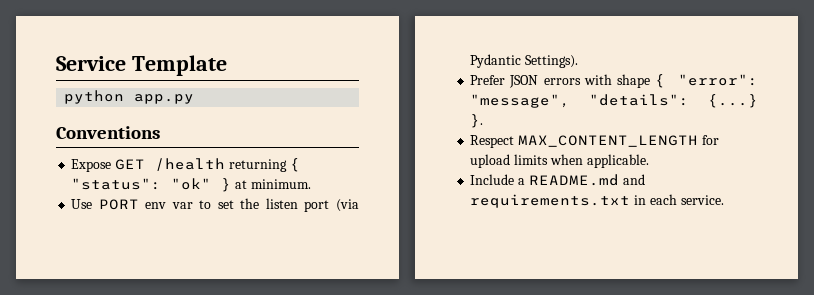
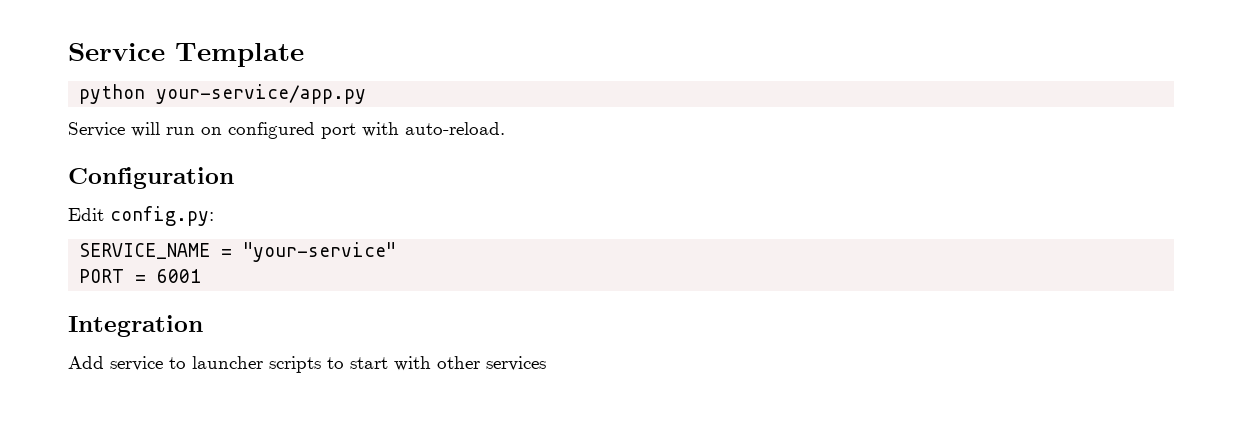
- python app.py
- Conventions
- Expose GET /health returning { "status": "ok" } at minimum.
- Use PORT env var to set the listen port (via Pydantic Settings).
- Prefer JSON errors with shape { "error": "message", "details": {...} }.
- Respect MAX_CONTENT_LENGTH for upload limits when applicable.
- Include a README.md and requirements.txt in each service.
+ python your-service/app.py
+ Service will run on configured port with auto-reload.
+ Configuration
+ Edit config.py:
+ SERVICE_NAME = "your-service"
+ PORT = 6001
+ Integration
+ Add service to launcher scripts to start with other services

